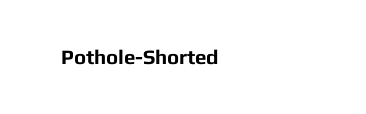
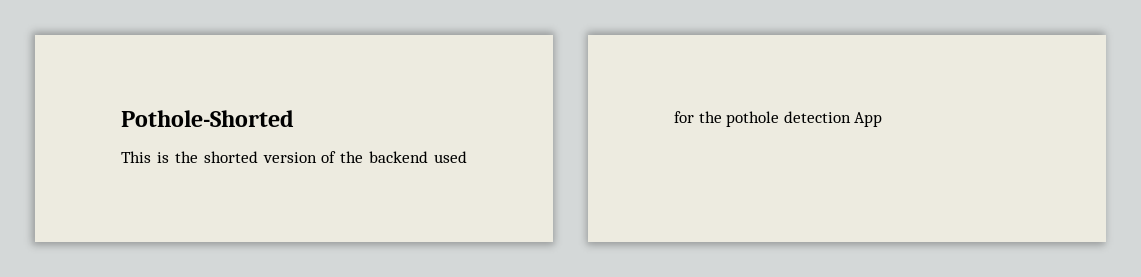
+ This is the shorted version of the backend used for the pothole detection App

